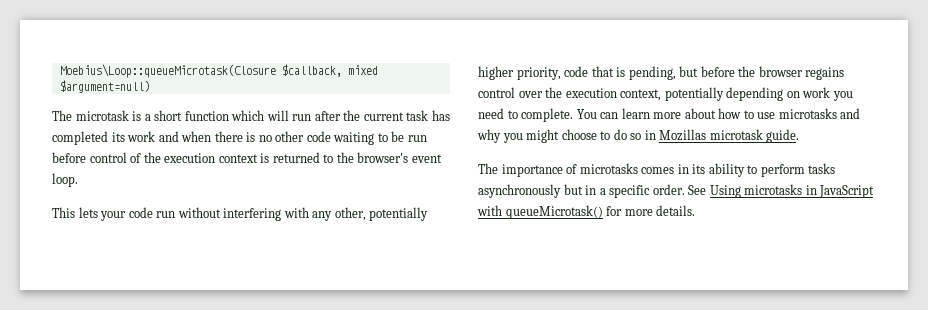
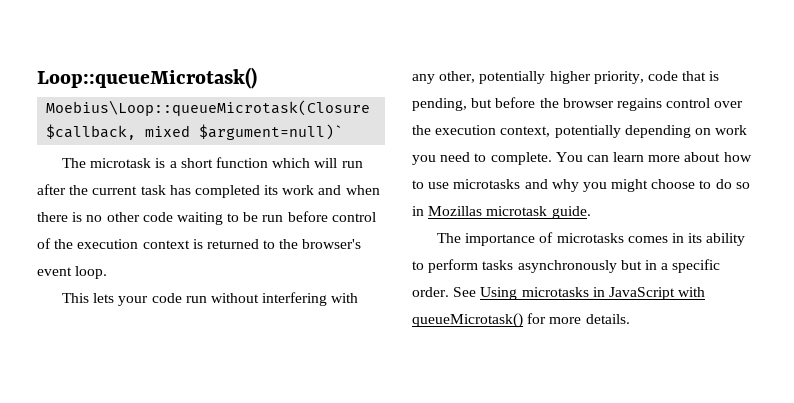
+ Loop::queueMicrotask()
- Moebius\Loop::queueMicrotask(Closure $callback, mixed $argument=null)
+ Moebius\Loop::queueMicrotask(Closure $callback, mixed $argument=null)`

